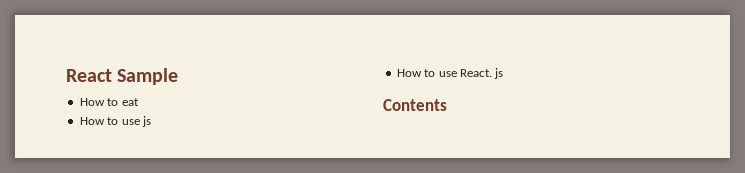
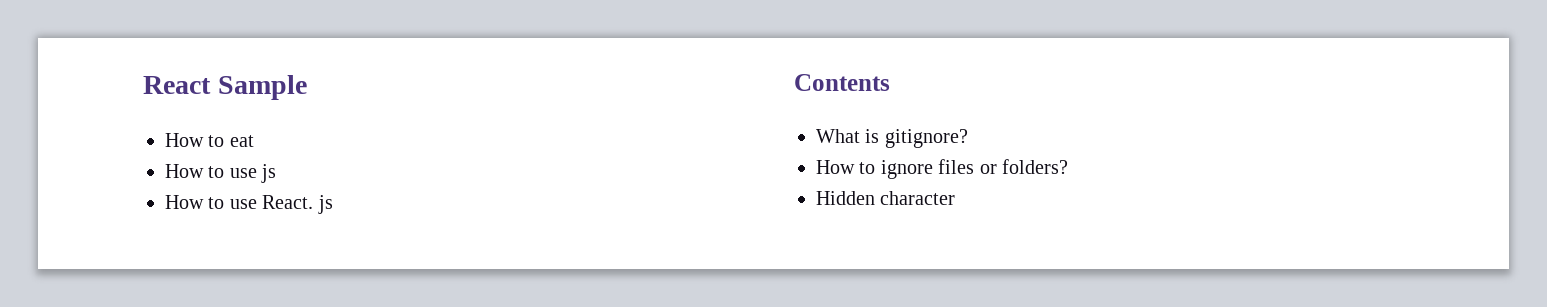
+ What is gitignore?
+ How to ignore files or folders?
+ Hidden character

